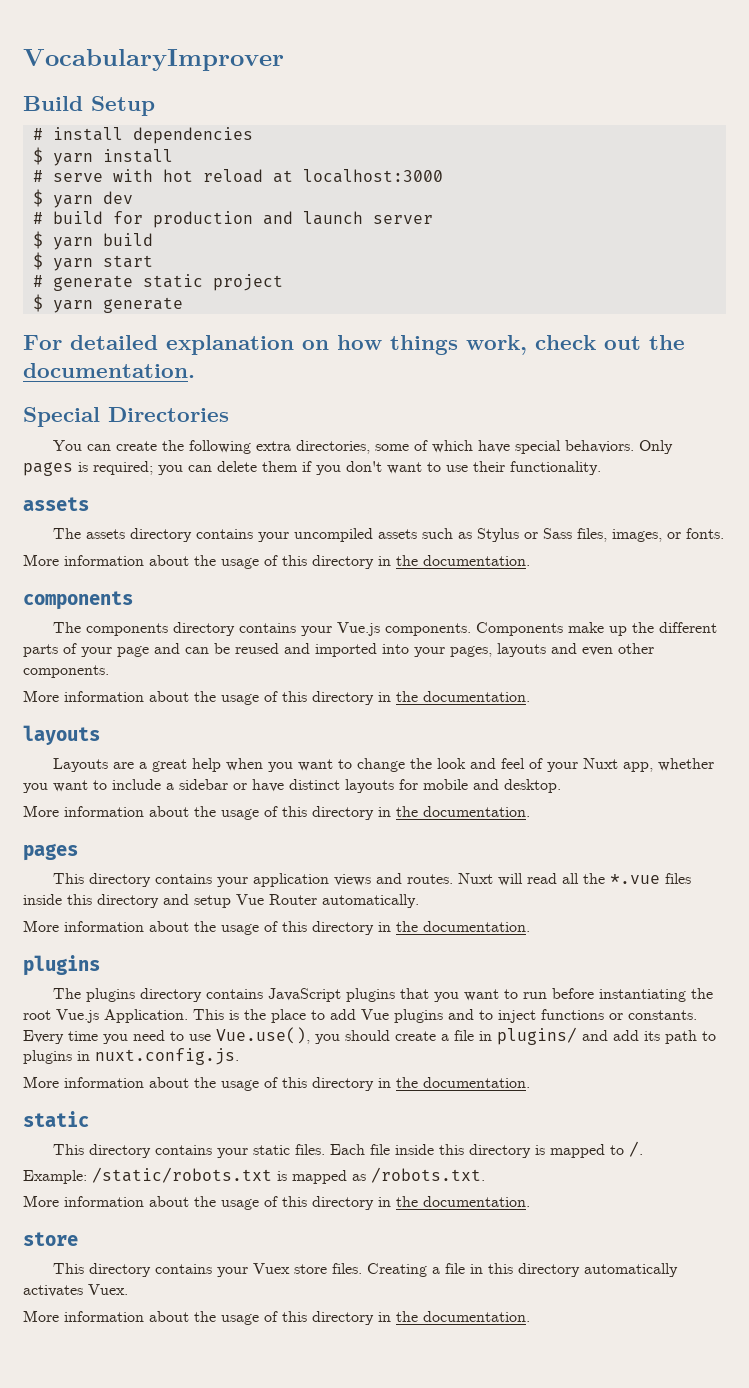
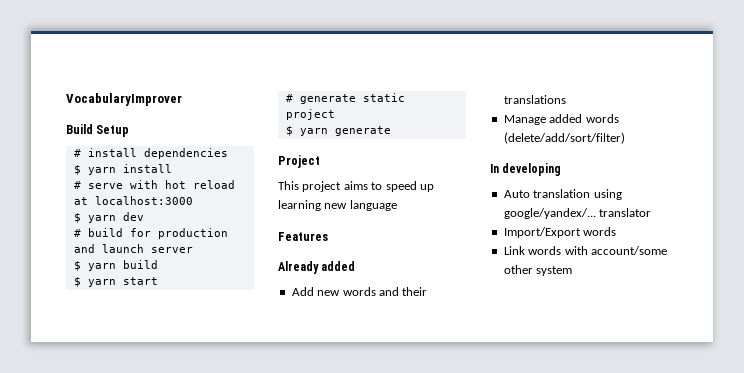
- For detailed explanation on how things work, check out the documentation.
- Special Directories
- You can create the following extra directories, some of which have special behaviors. Only pages is required; you can delete them if you don't want to use their functionality.
- assets
- The assets directory contains your uncompiled assets such as Stylus or Sass files, images, or fonts.
- More information about the usage of this directory in the documentation.
- components
- The components directory contains your Vue.js components. Components make up the different parts of your page and can be reused and imported into your pages, layouts and even other components.
- More information about the usage of this directory in the documentation.
- layouts
- Layouts are a great help when you want to change the look and feel of your Nuxt app, whether you want to include a sidebar or have distinct layouts for mobile and desktop.
- More information about the usage of this directory in the documentation.
- pages
- This directory contains your application views and routes. Nuxt will read all the *.vue files inside this directory and setup Vue Router automatically.
- More information about the usage of this directory in the documentation.
- plugins
- The plugins directory contains JavaScript plugins that you want to run before instantiating the root Vue.js Application. This is the place to add Vue plugins and to inject functions or constants. Every time you need to use Vue.use(), you should create a file in plugins/ and add its path to plugins in nuxt.config.js.
- More information about the usage of this directory in the documentation.
- static
- This directory contains your static files. Each file inside this directory is mapped to /.
- Example: /static/robots.txt is mapped as /robots.txt.
- More information about the usage of this directory in the documentation.
- store
- This directory contains your Vuex store files. Creating a file in this directory automatically activates Vuex.
- More information about the usage of this directory in the documentation.
+ Project
+ This project aims to speed up learning new language
+ Features
+ Already added
+ Add new words and their translations
+ Manage added words (delete/add/sort/filter)
+ In developing
+ Auto translation using google/yandex/... translator
+ Import/Export words
+ Link words with account/some other system

